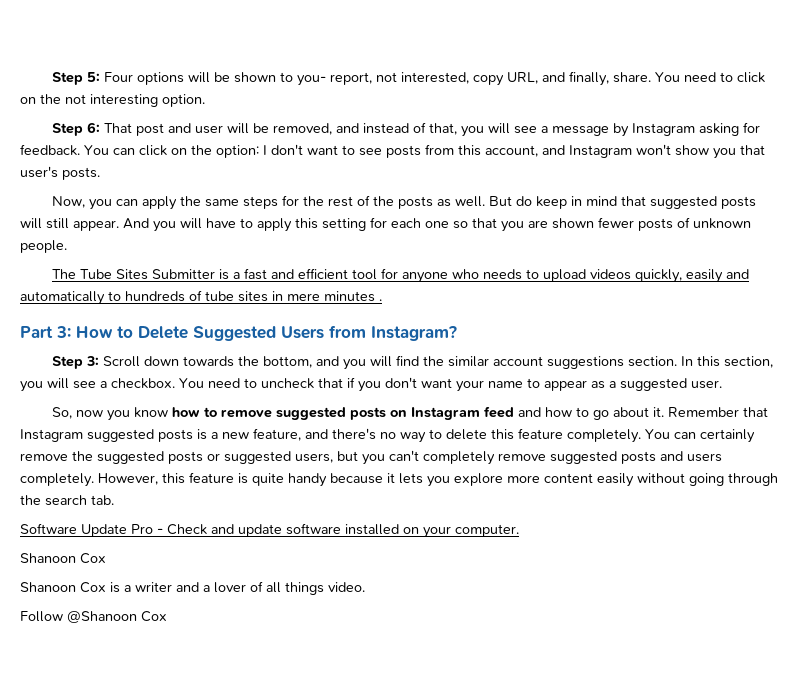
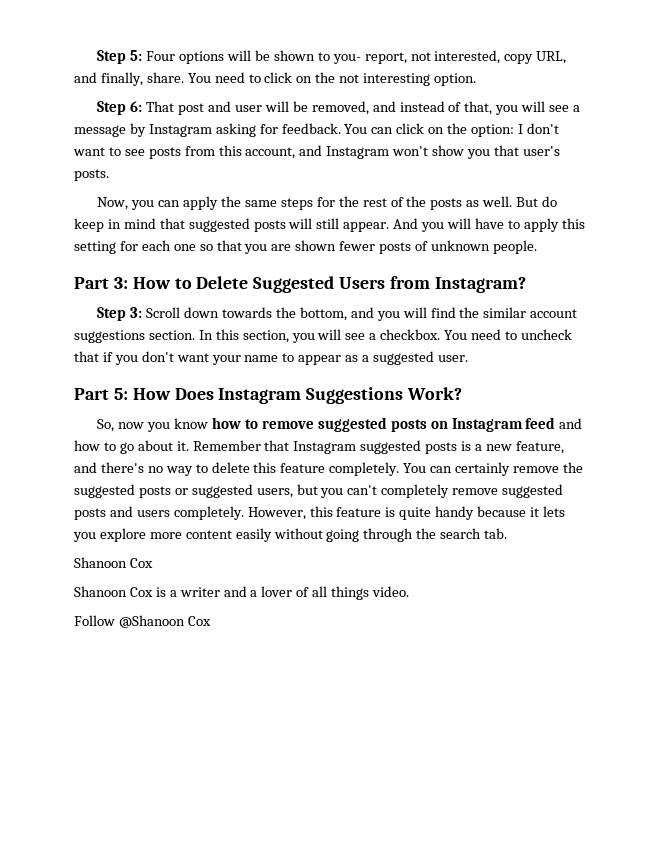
- The Tube Sites Submitter is a fast and efficient tool for anyone who needs to upload videos quickly, easily and automatically to hundreds of tube sites in mere minutes .
+ Part 5: How Does Instagram Suggestions Work?
- Software Update Pro - Check and update software installed on your computer.

